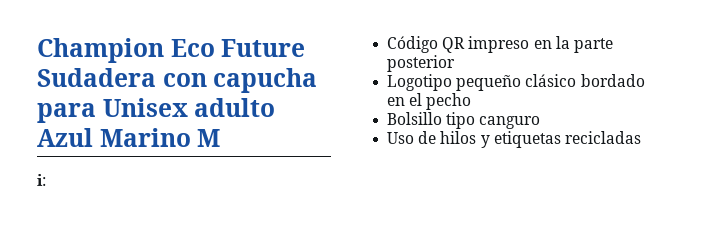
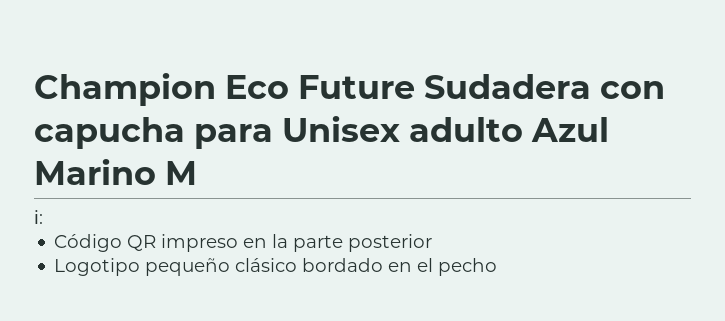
- Bolsillo tipo canguro
- Uso de hilos y etiquetas recicladas

